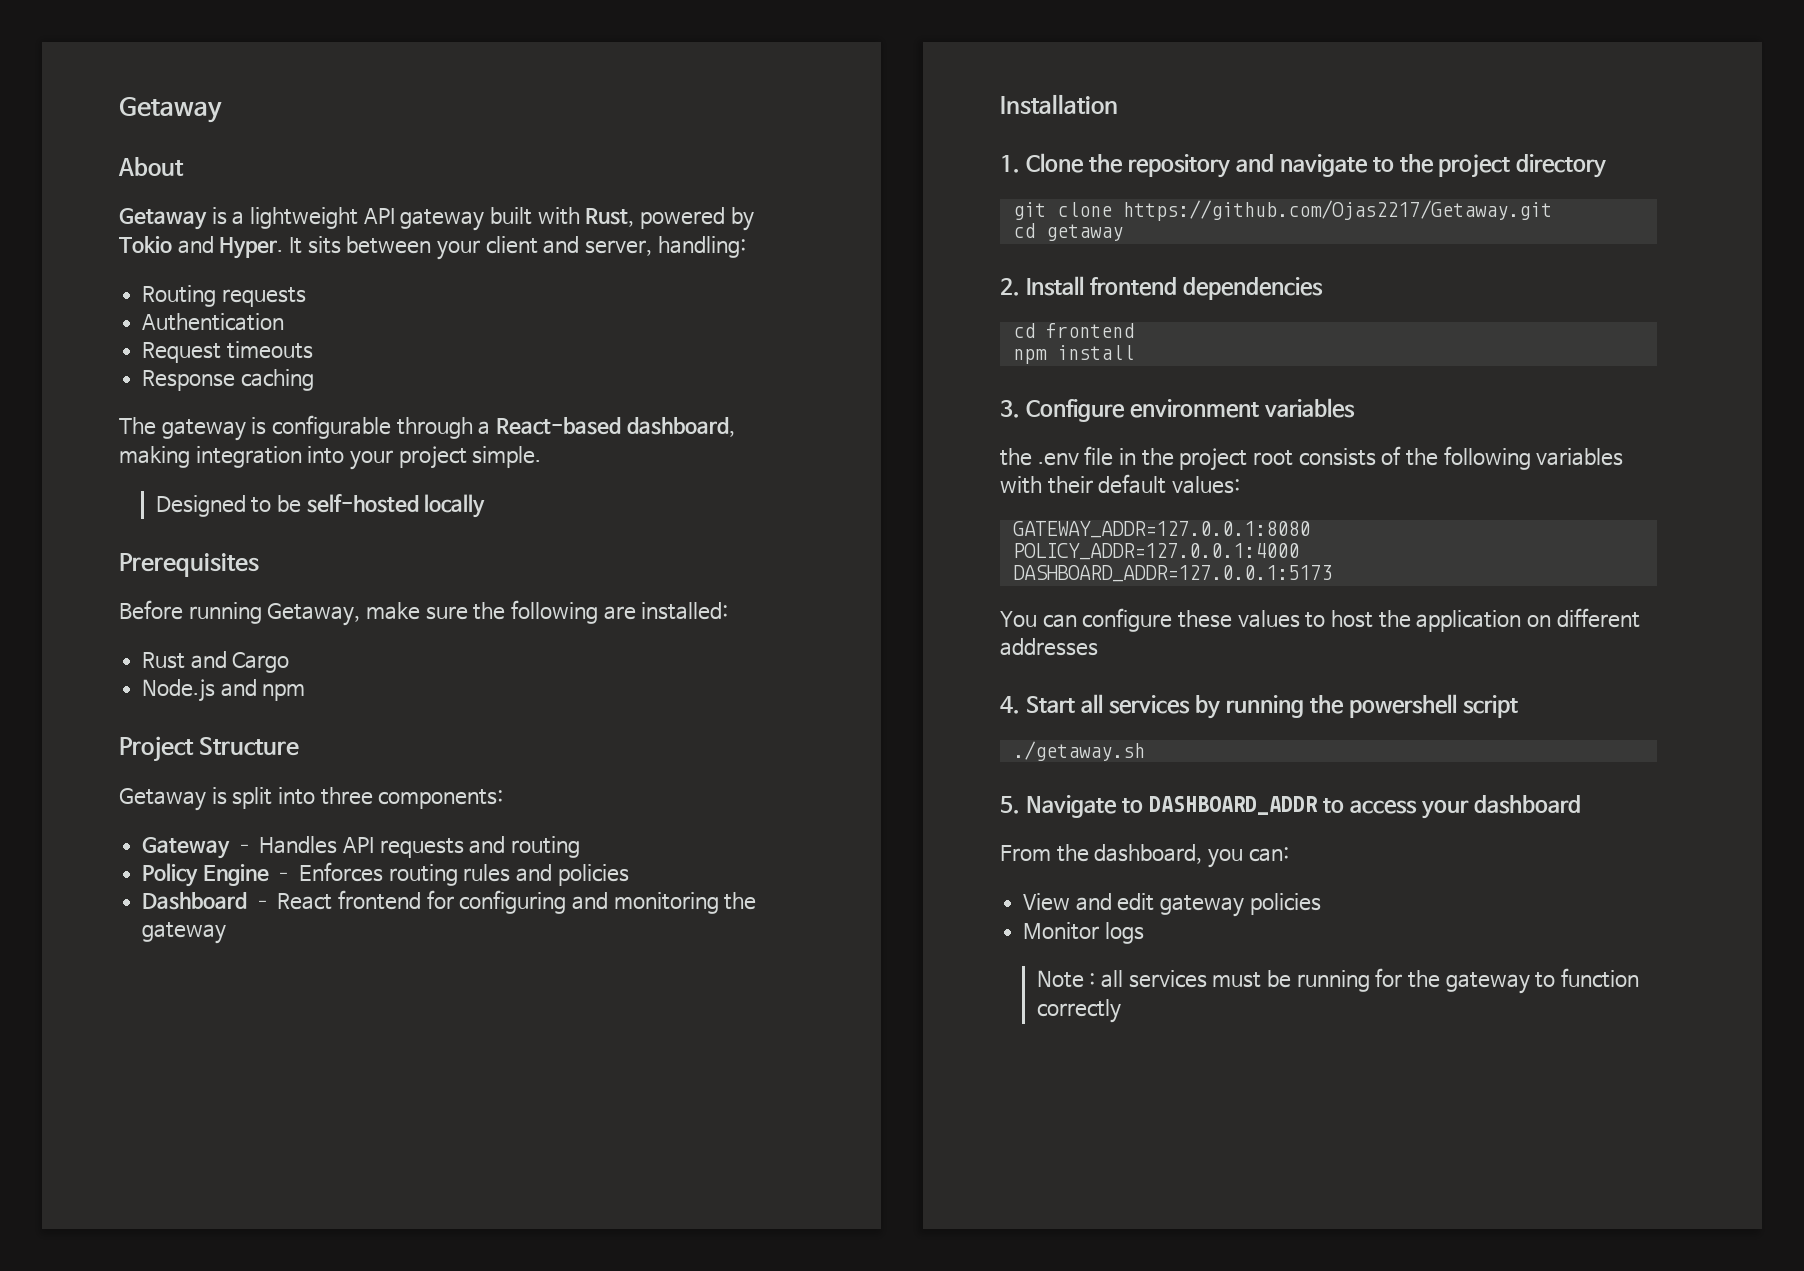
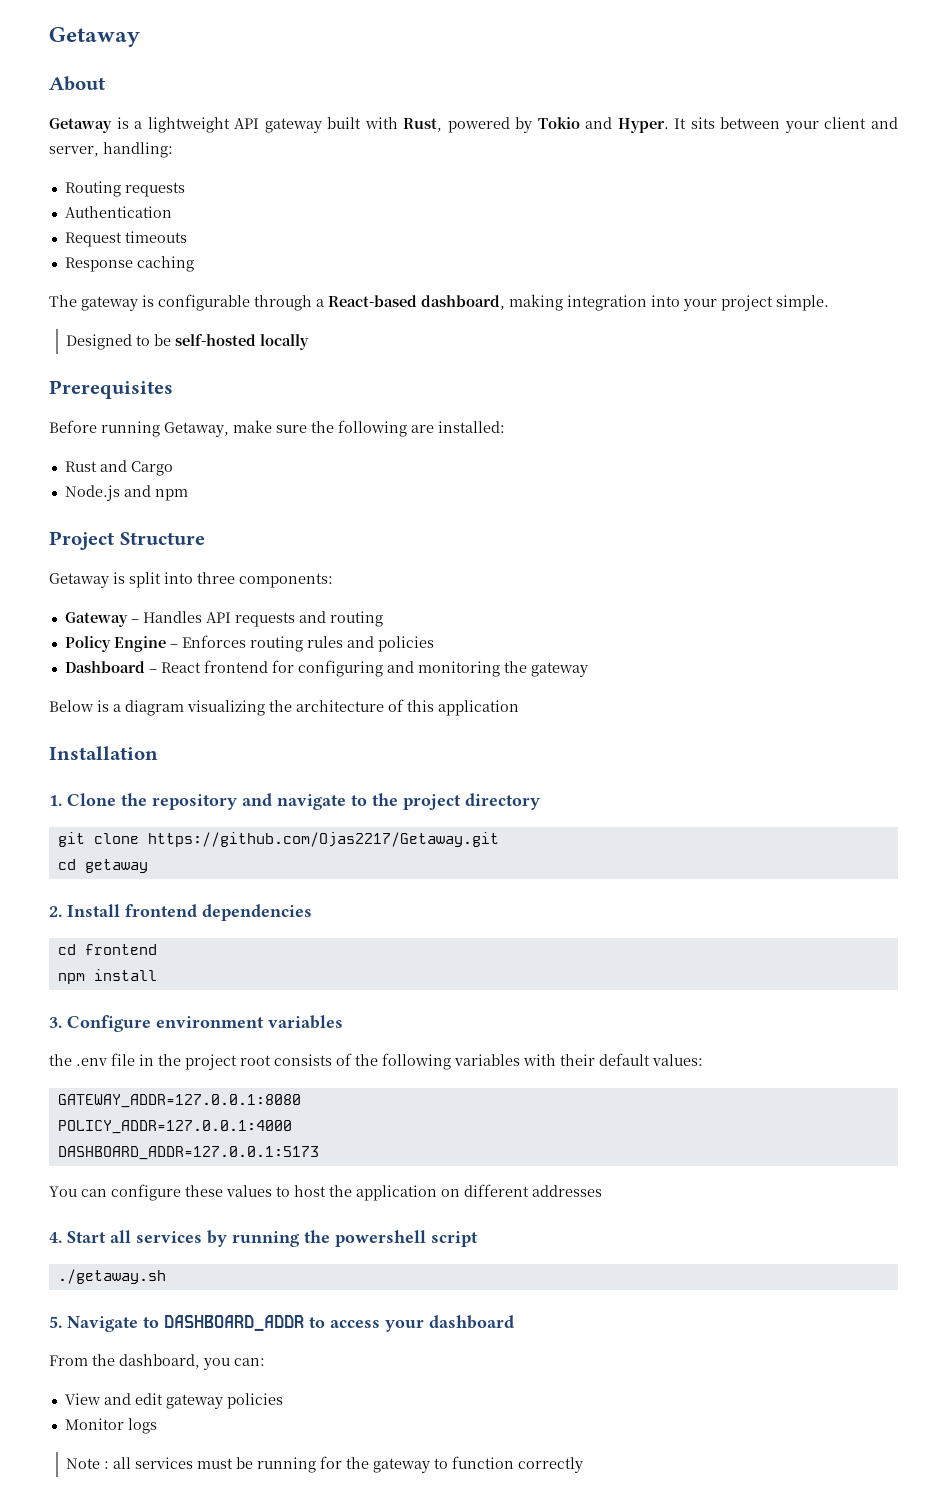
+ Below is a diagram visualizing the architecture of this application

